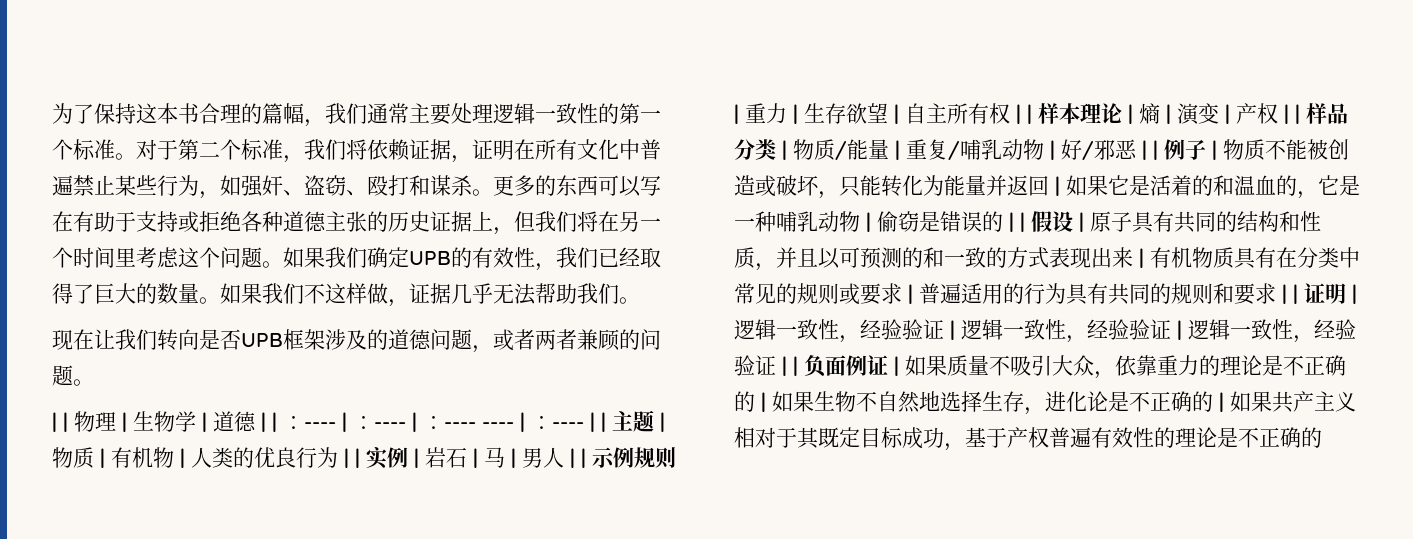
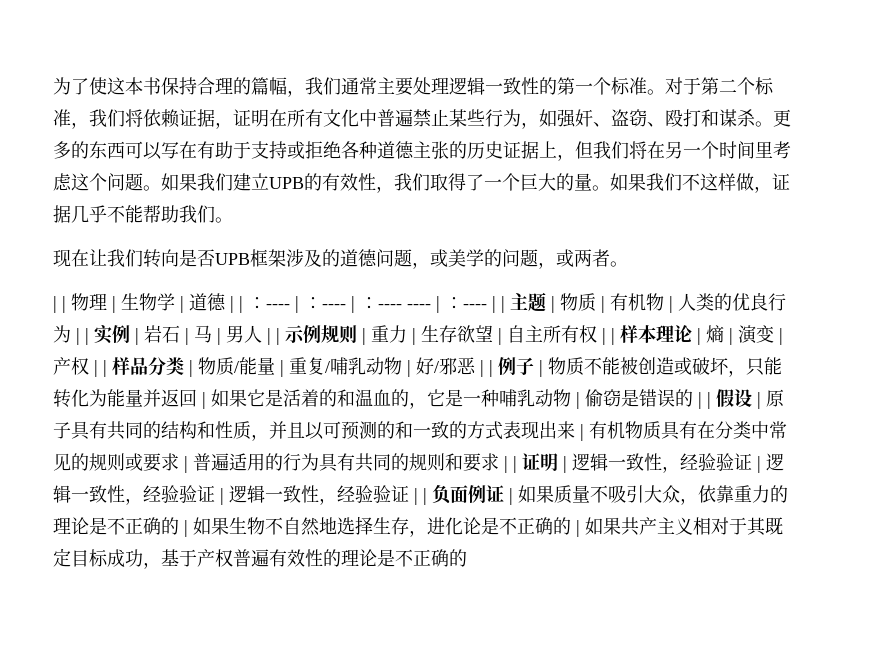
- 为了保持这本书合理的篇幅，我们通常主要处理逻辑一致性的第一个标准。
+ 为了使这本书保持合理的篇幅，我们通常主要处理逻辑一致性的第一个标准。
- 如果我们确定UPB的有效性，我们已经取得了巨大的数量。
+ 如果我们建立UPB的有效性，我们取得了一个巨大的量。
- 如果我们不这样做，证据几乎无法帮助我们。
+ 如果我们不这样做，证据几乎不能帮助我们。
- 现在让我们转向是否UPB框架涉及的道德问题，或者两者兼顾的问题。
+ 现在让我们转向是否UPB框架涉及的道德问题，或美学的问题，或两者。

